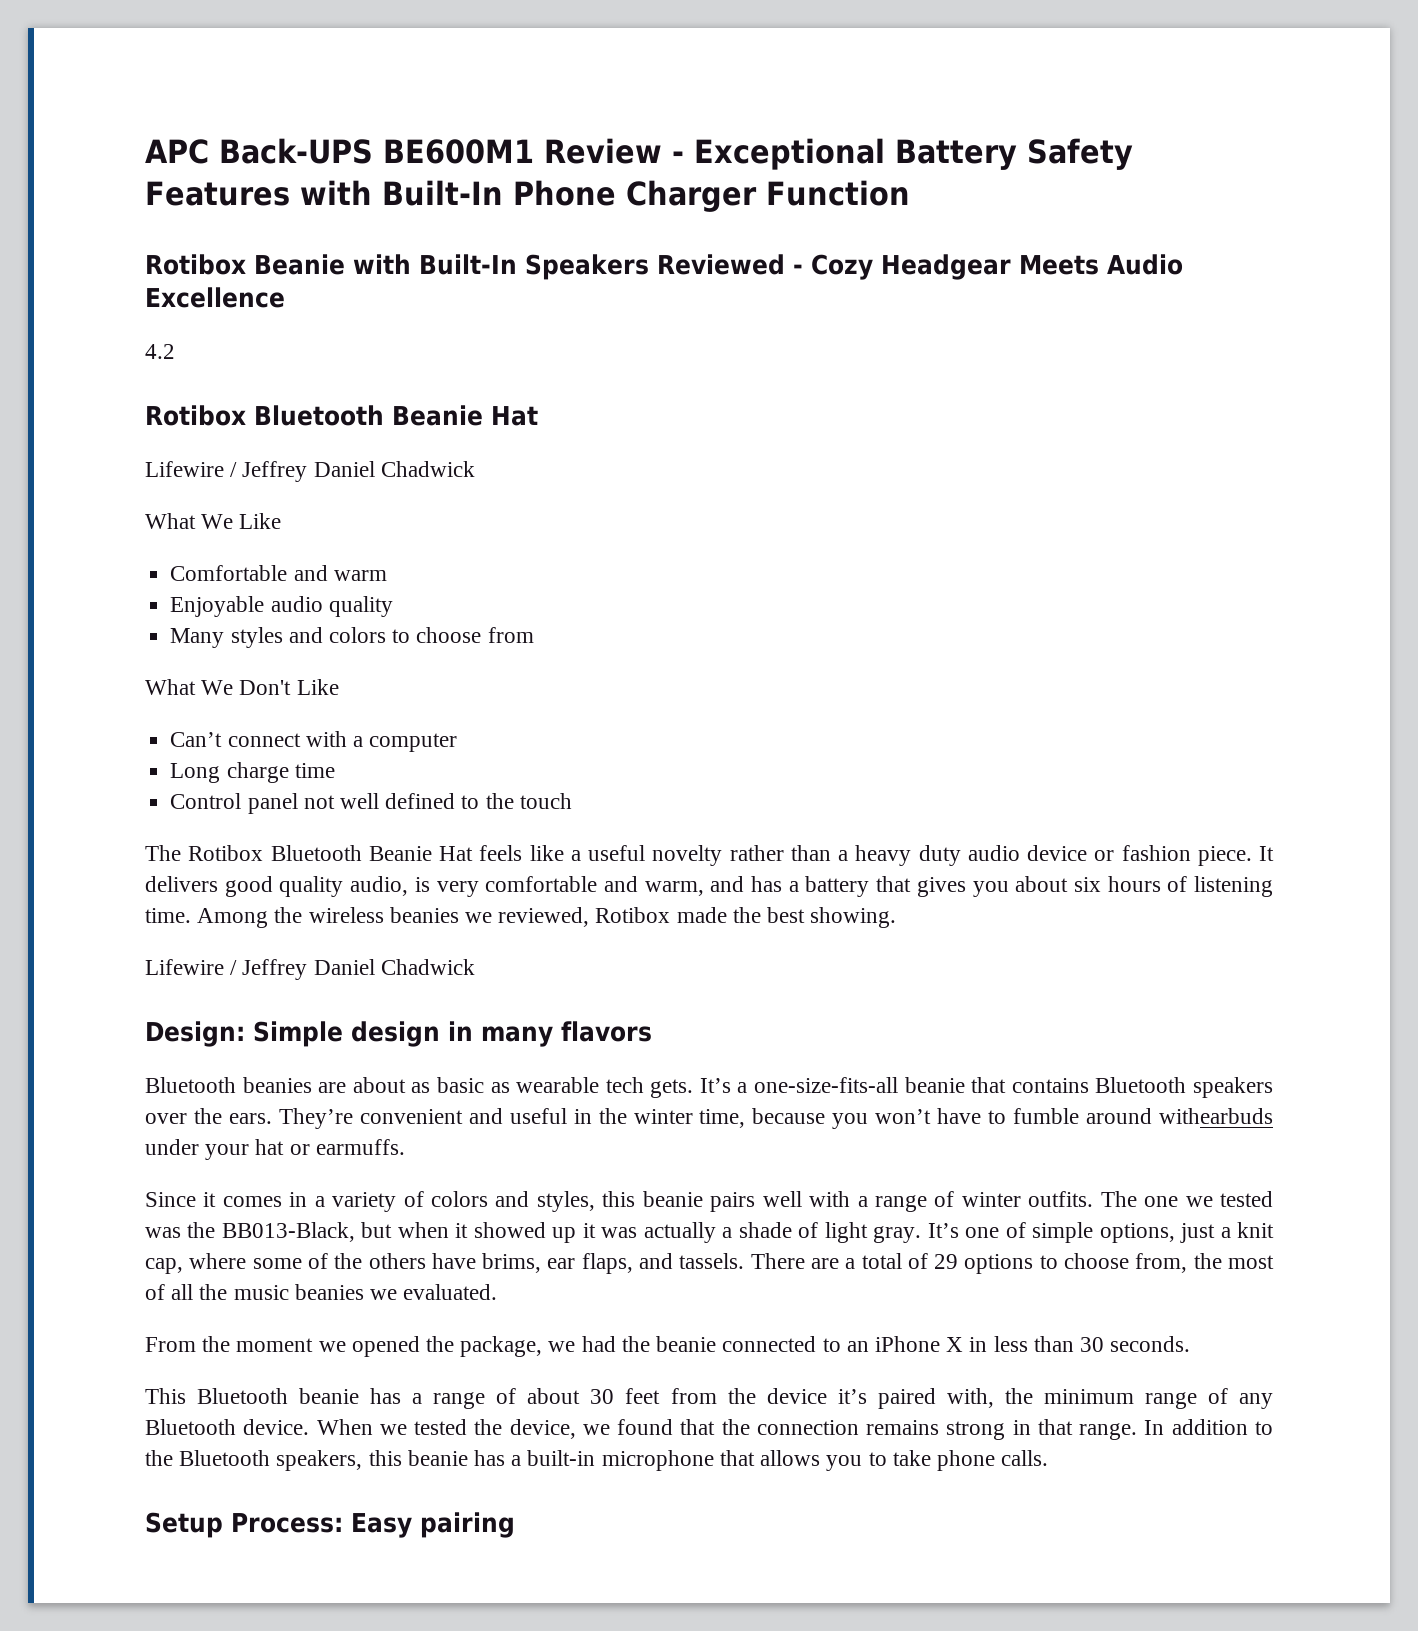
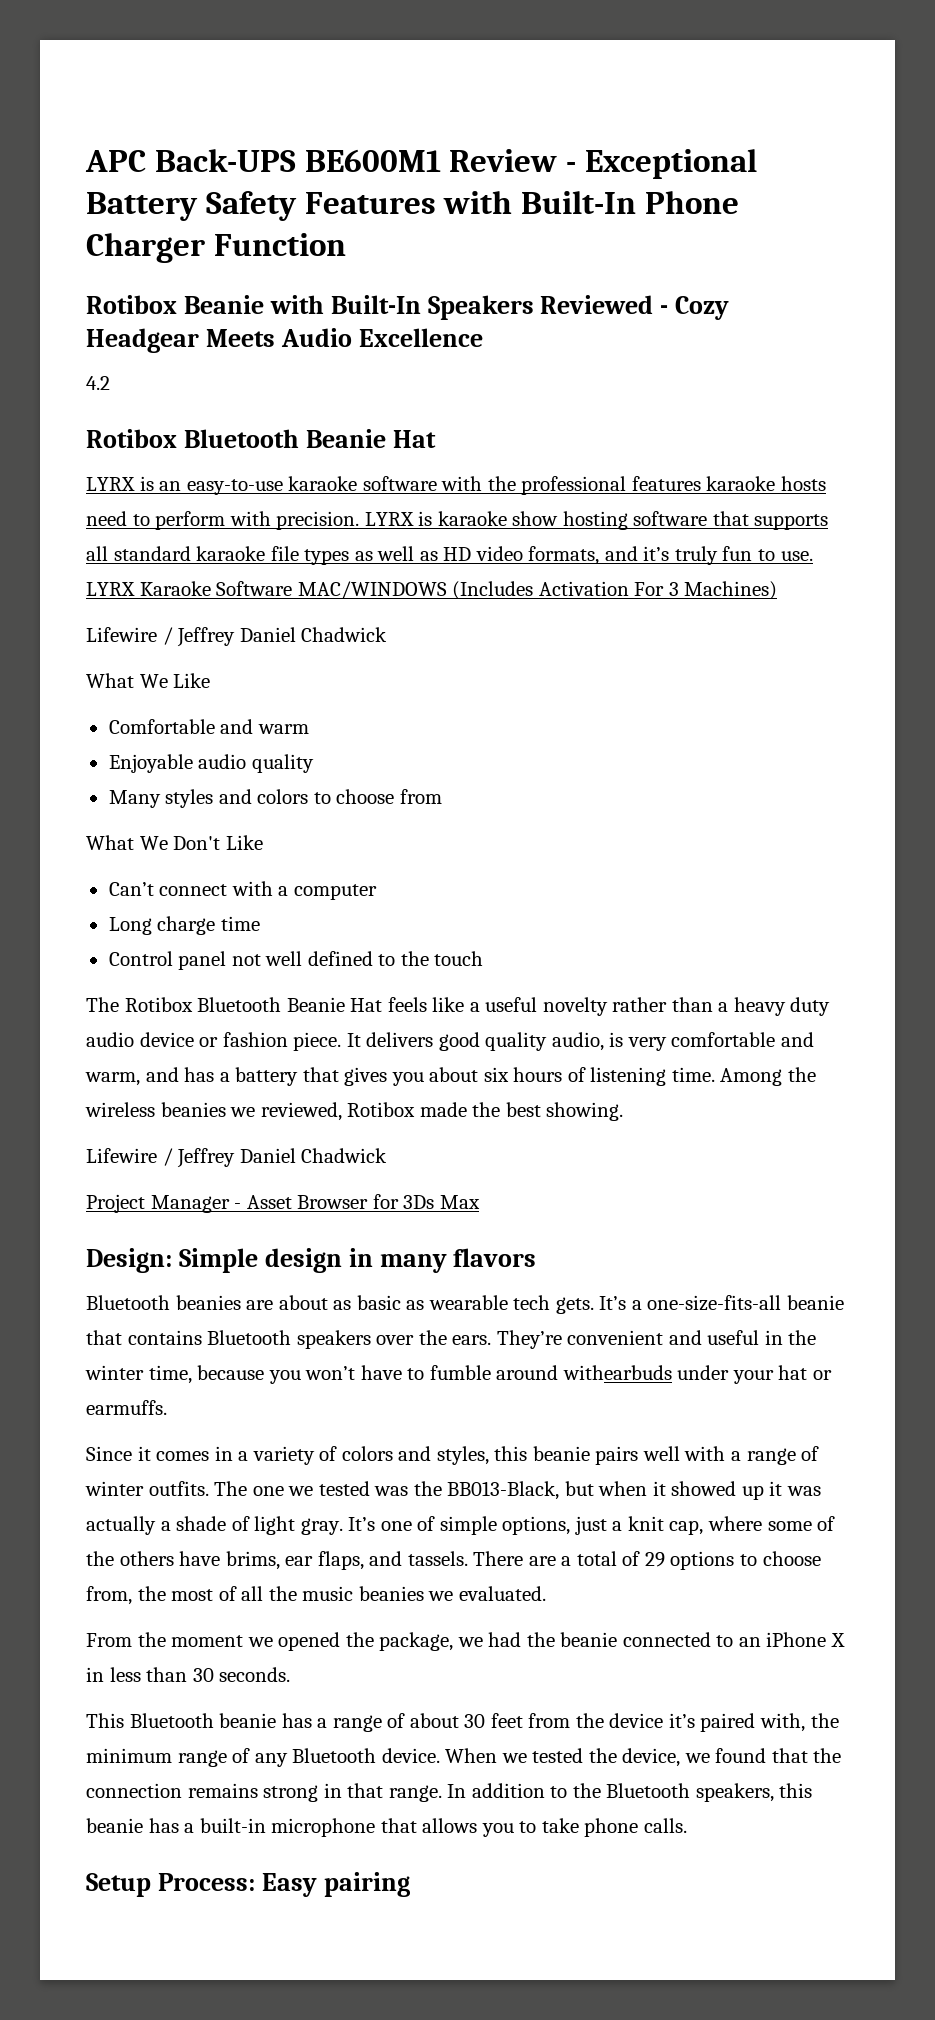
+ LYRX is an easy-to-use karaoke software with the professional features karaoke hosts need to perform with precision. LYRX is karaoke show hosting software that supports all standard karaoke file types as well as HD video formats, and it’s truly fun to use. LYRX Karaoke Software MAC/WINDOWS (Includes Activation For 3 Machines)
+ Project Manager - Asset Browser for 3Ds Max

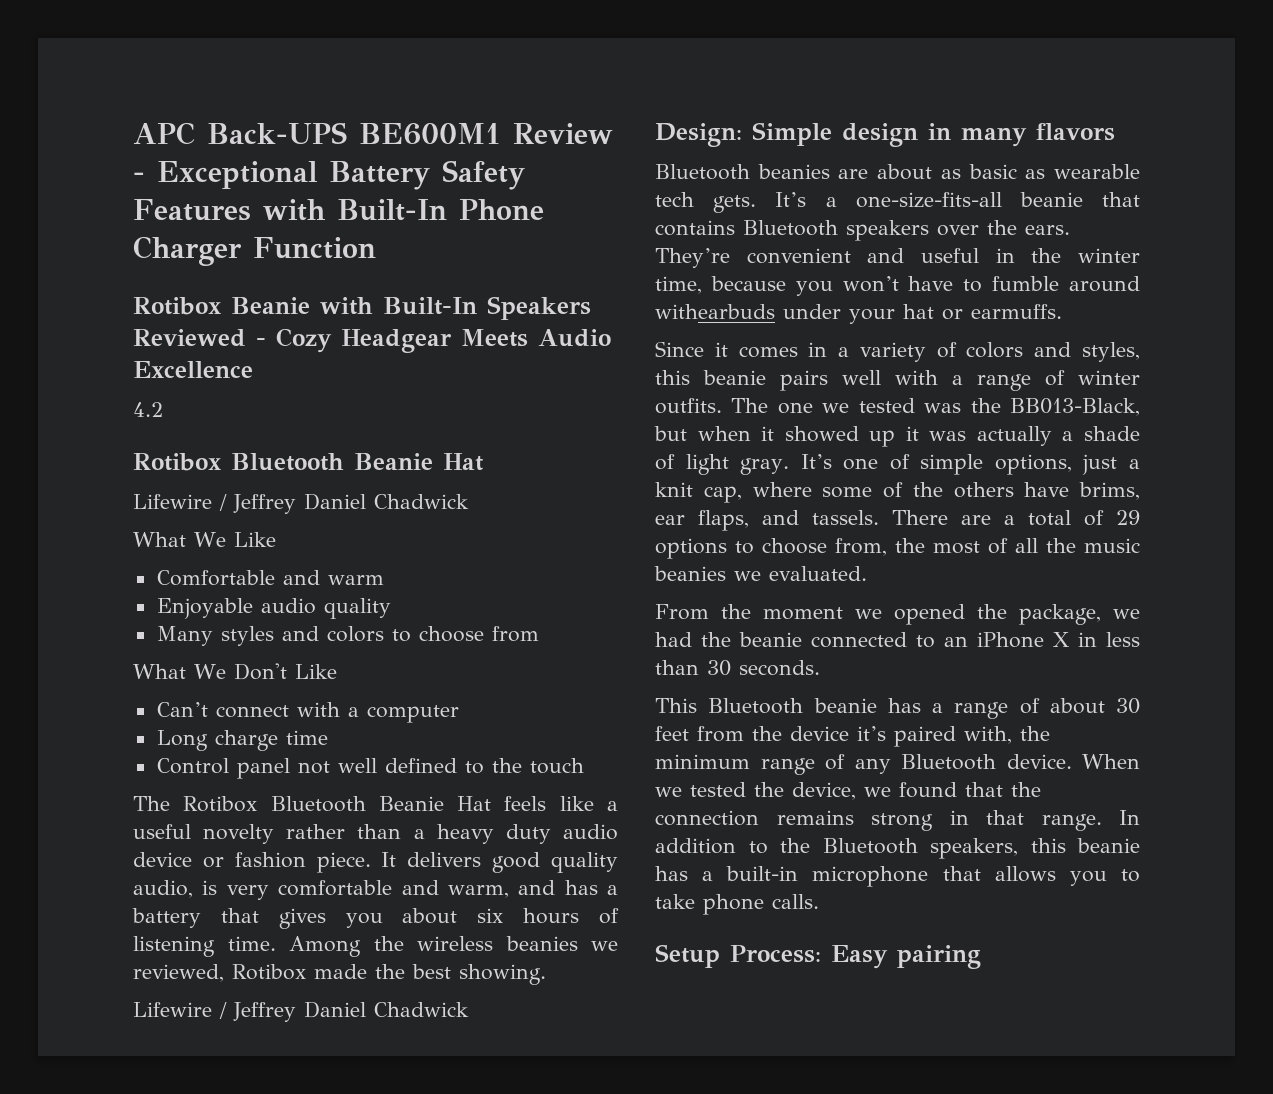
- LYRX is an easy-to-use karaoke software with the professional features karaoke hosts need to perform with precision. LYRX is karaoke show hosting software that supports all standard karaoke file types as well as HD video formats, and it’s truly fun to use. LYRX Karaoke Software MAC/WINDOWS (Includes Activation For 3 Machines)
- Project Manager - Asset Browser for 3Ds Max

